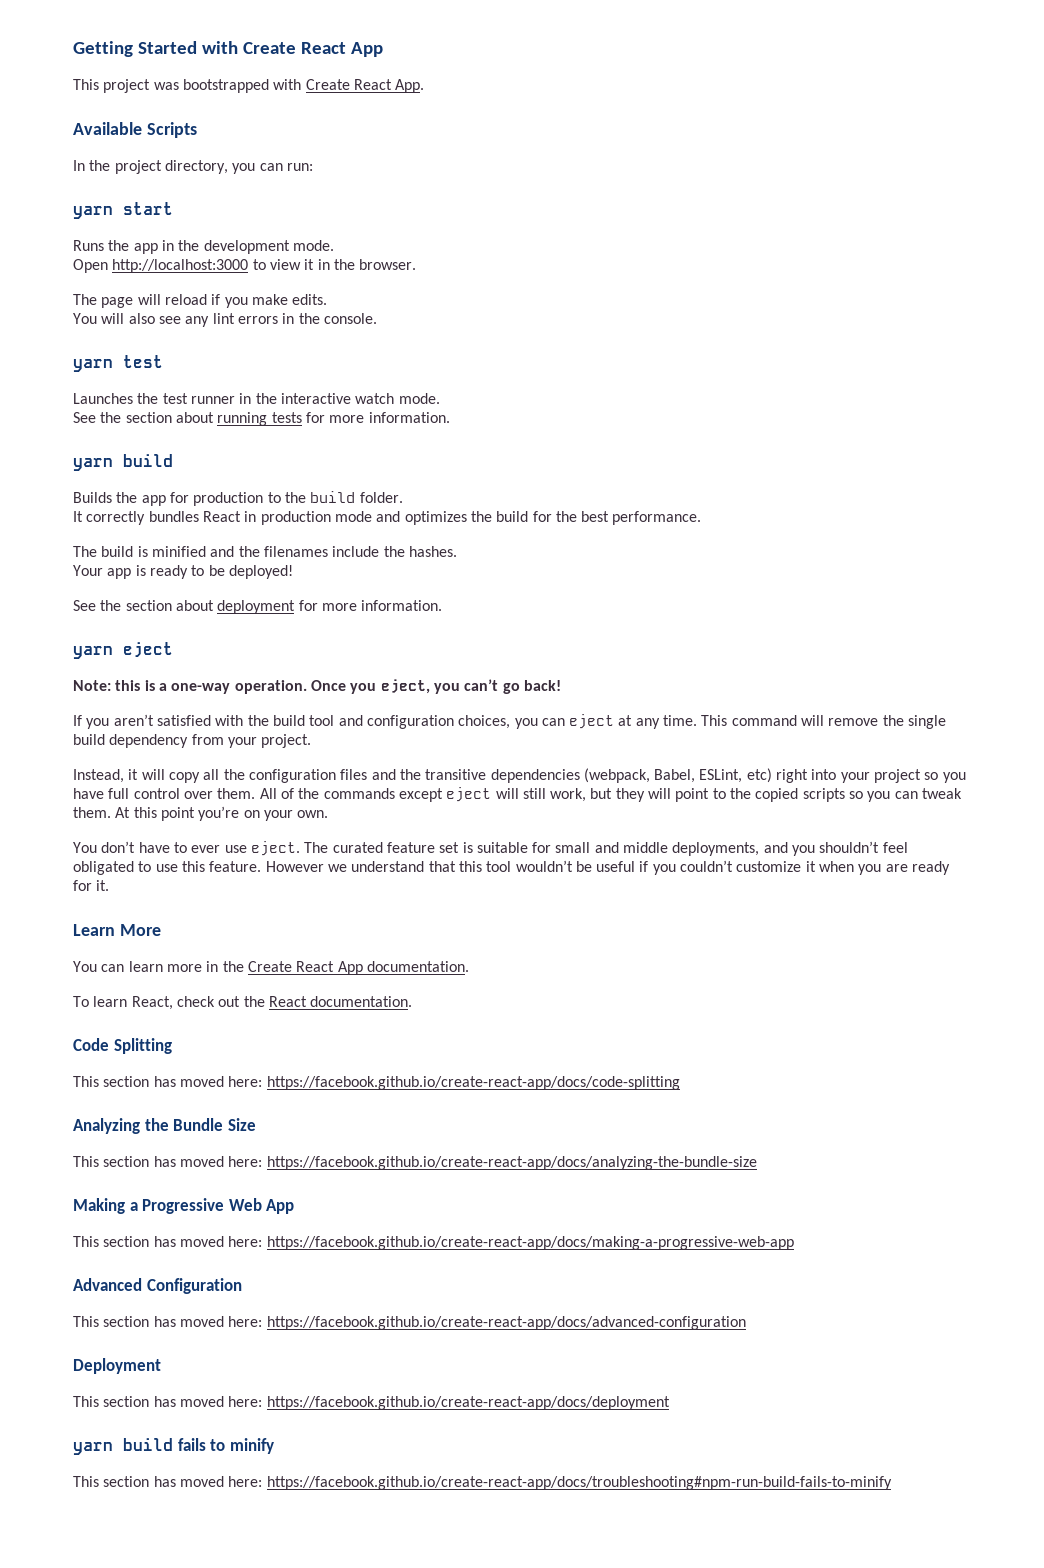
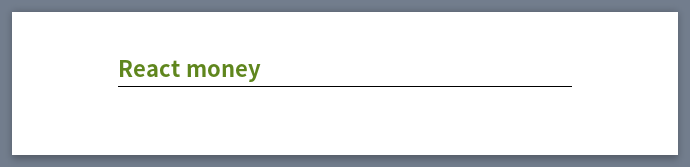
- Getting Started with Create React App
- This project was bootstrapped with Create React App.
- Available Scripts
- In the project directory, you can run:
- yarn start
- Runs the app in the development mode.
- Open http://localhost:3000 to view it in the browser.
- The page will reload if you make edits.
- You will also see any lint errors in the console.
- yarn test
- Launches the test runner in the interactive watch mode.
- See the section about running tests for more information.
- yarn build
- Builds the app for production to the build folder.
- It correctly bundles React in production mode and optimizes the build for the best performance.
- The build is minified and the filenames include the hashes.
- Your app is ready to be deployed!
- See the section about deployment for more information.
- yarn eject
- Note: this is a one-way operation. Once you eject, you can’t go back!
- If you aren’t satisfied with the build tool and configuration choices, you can eject at any time. This command will remove the single build dependency from your project.
- Instead, it will copy all the configuration files and the transitive dependencies (webpack, Babel, ESLint, etc) right into your project so you have full control over them. All of the commands except eject will still work, but they will point to the copied scripts so you can tweak them. At this point you’re on your own.
- You don’t have to ever use eject. The curated feature set is suitable for small and middle deployments, and you shouldn’t feel obligated to use this feature. However we understand that this tool wouldn’t be useful if you couldn’t customize it when you are ready for it.
- Learn More
- You can learn more in the Create React App documentation.
- To learn React, check out the React documentation.
- Code Splitting
- This section has moved here: https://facebook.github.io/create-react-app/docs/code-splitting
- Analyzing the Bundle Size
- This section has moved here: https://facebook.github.io/create-react-app/docs/analyzing-the-bundle-size
- Making a Progressive Web App
- This section has moved here: https://facebook.github.io/create-react-app/docs/making-a-progressive-web-app
- Advanced Configuration
- This section has moved here: https://facebook.github.io/create-react-app/docs/advanced-configuration
- Deployment
- This section has moved here: https://facebook.github.io/create-react-app/docs/deployment
- yarn build fails to minify
- This section has moved here: https://facebook.github.io/create-react-app/docs/troubleshooting#npm-run-build-fails-to-minify
+ React money

